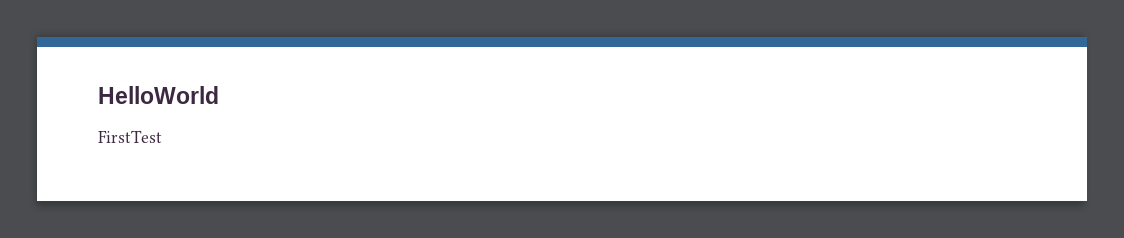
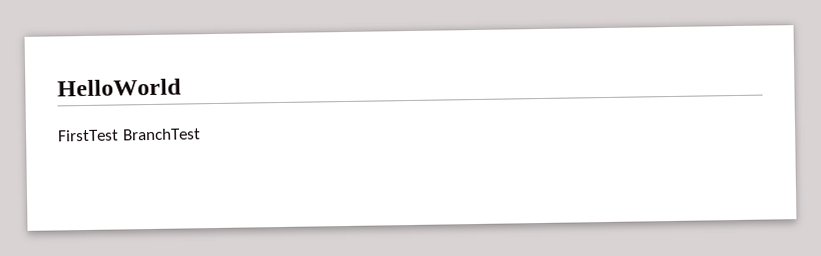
- FirstTest
+ FirstTest BranchTest

